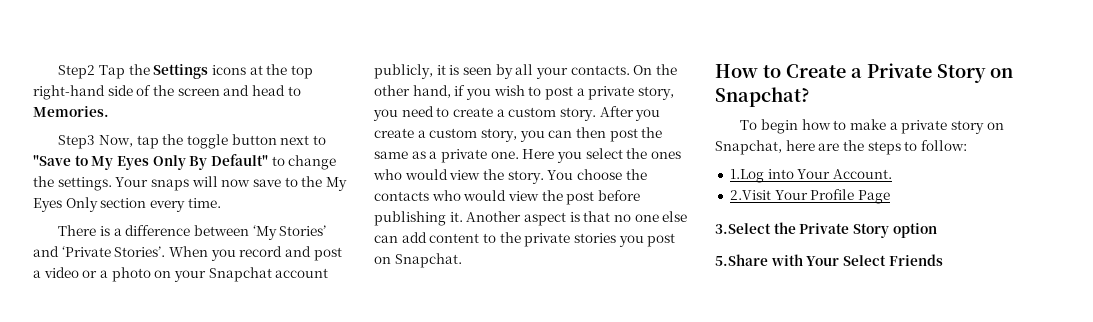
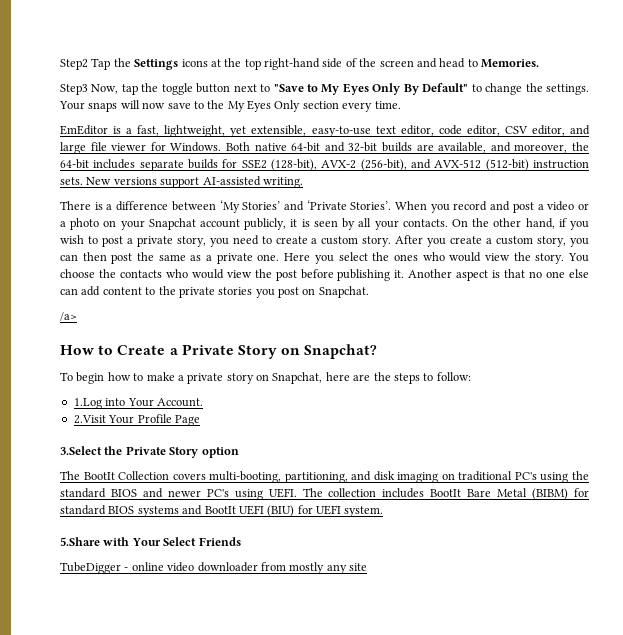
+ EmEditor is a fast, lightweight, yet extensible, easy-to-use text editor, code editor, CSV editor, and large file viewer for Windows. Both native 64-bit and 32-bit builds are available, and moreover, the 64-bit includes separate builds for SSE2 (128-bit), AVX-2 (256-bit), and AVX-512 (512-bit) instruction sets. New versions support AI-assisted writing.
+ /a>
+ The BootIt Collection covers multi-booting, partitioning, and disk imaging on traditional PC's using the standard BIOS and newer PC's using UEFI. The collection includes BootIt Bare Metal (BIBM) for standard BIOS systems and BootIt UEFI (BIU) for UEFI system.
+ TubeDigger - online video downloader from mostly any site

